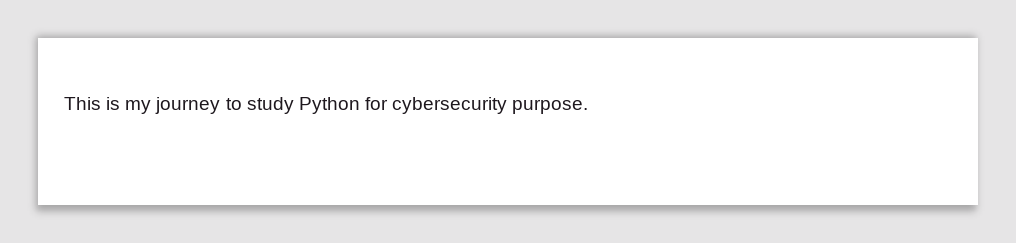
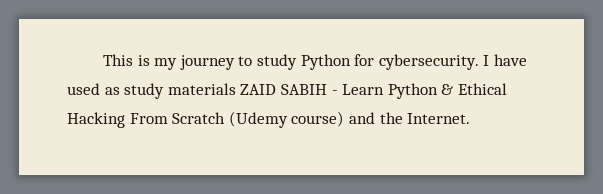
- This is my journey to study Python for cybersecurity purpose.
+ This is my journey to study Python for cybersecurity. I have used as study materials ZAID SABIH - Learn Python & Ethical Hacking From Scratch (Udemy course) and the Internet.

